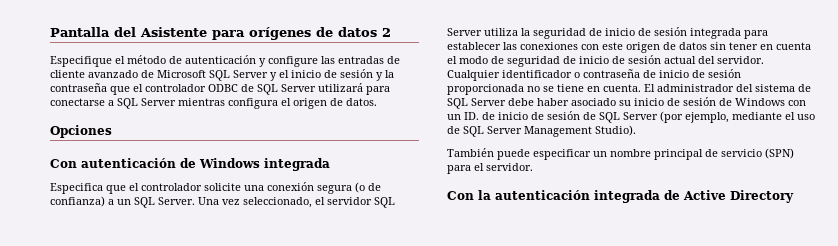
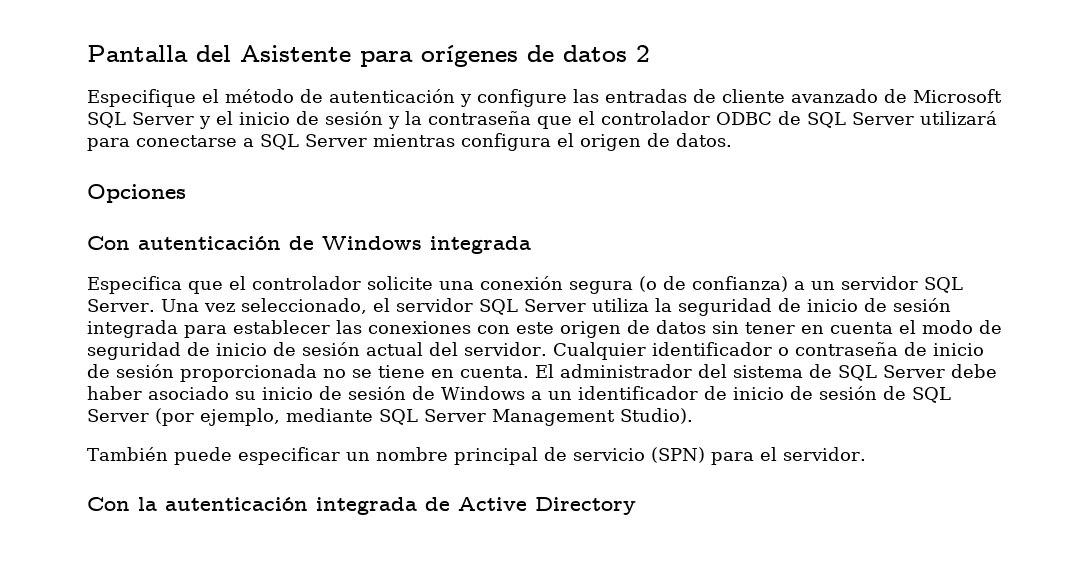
- Especifica que el controlador solicite una conexión segura (o de confianza) a un SQL Server.
+ Especifica que el controlador solicite una conexión segura (o de confianza) a un servidor SQL Server.
- El administrador del sistema de SQL Server debe haber asociado su inicio de sesión de Windows con un ID. de inicio de sesión de SQL Server (por ejemplo, mediante el uso de SQL Server Management Studio).
+ El administrador del sistema de SQL Server debe haber asociado su inicio de sesión de Windows a un identificador de inicio de sesión de SQL Server (por ejemplo, mediante SQL Server Management Studio).

